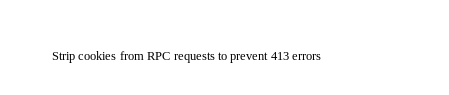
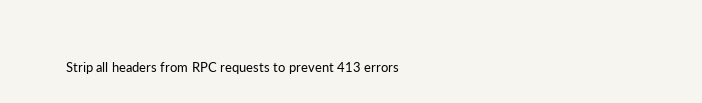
- Strip cookies from RPC requests to prevent 413 errors
+ Strip all headers from RPC requests to prevent 413 errors

